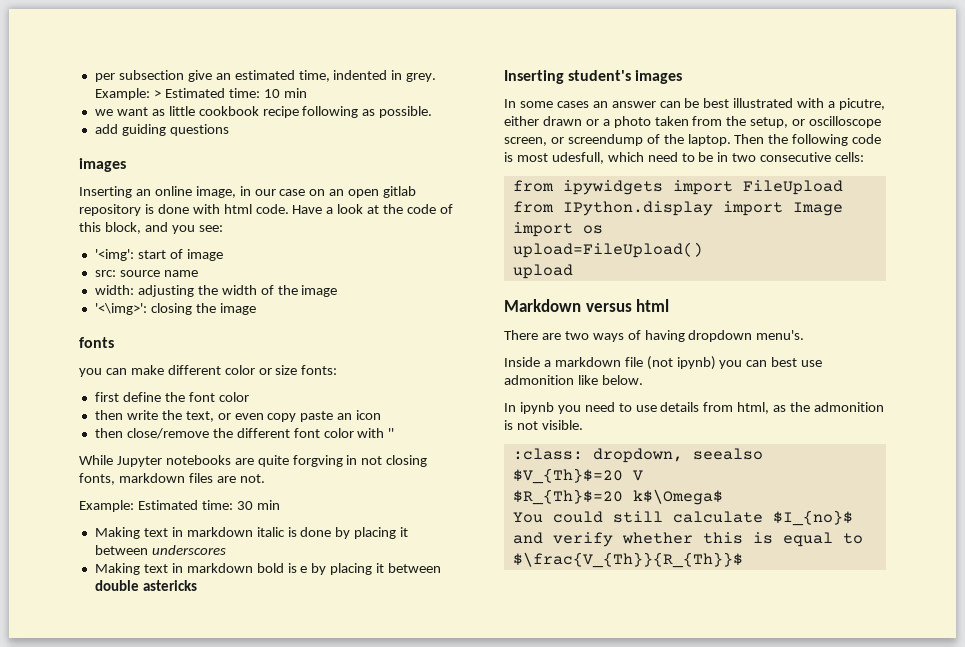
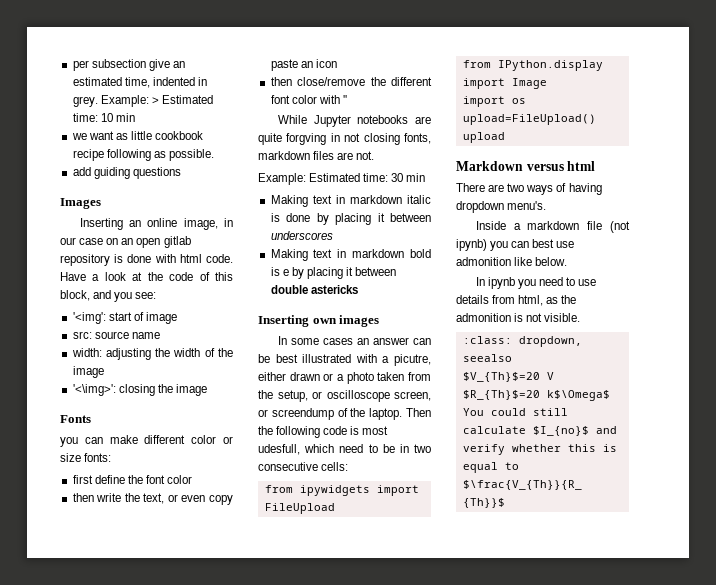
  add guiding questions
- images
+ Images
- fonts
+ Fonts
- Inserting student's images
+ Inserting own images

